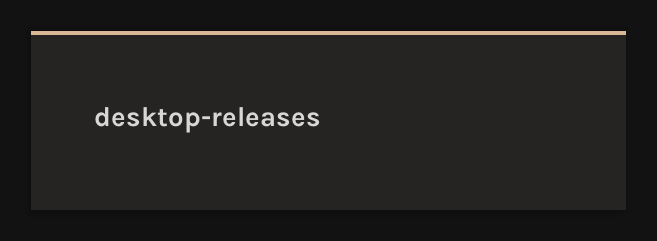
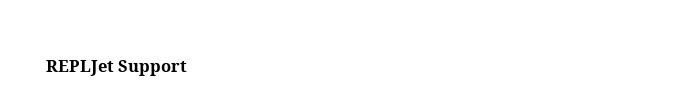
- desktop-releases
+ REPLJet Support

